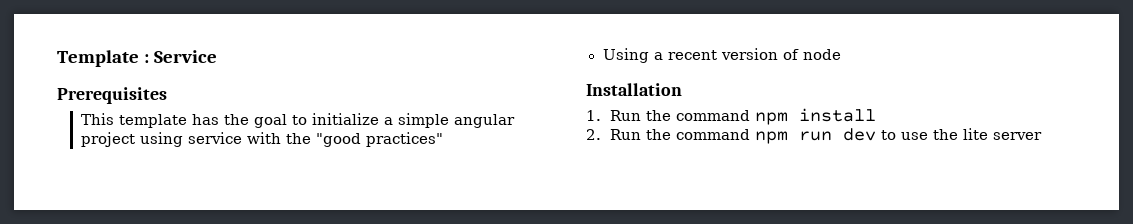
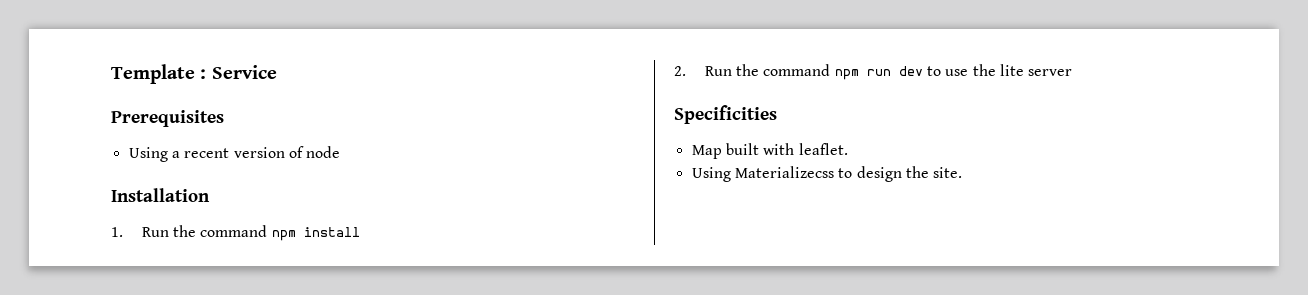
- This template has the goal to initialize a simple angular project using service with the "good practices"
+ Specificities
+ Map built with leaflet.
+ Using Materializecss to design the site.

